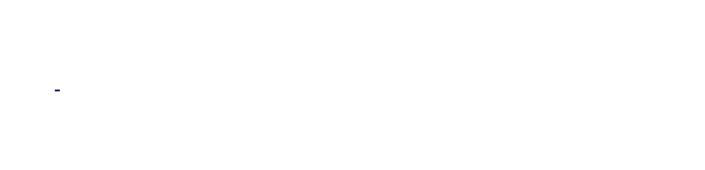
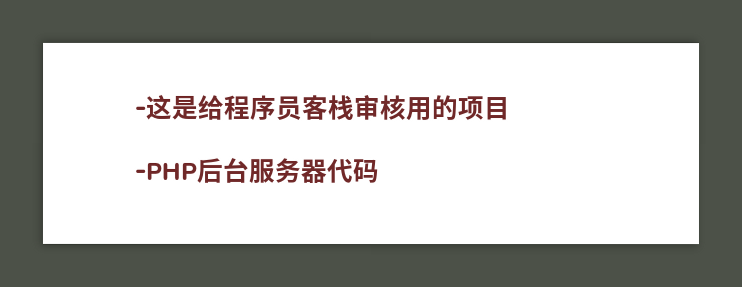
- -
+ -这是给程序员客栈审核用的项目
+ -PHP后台服务器代码

